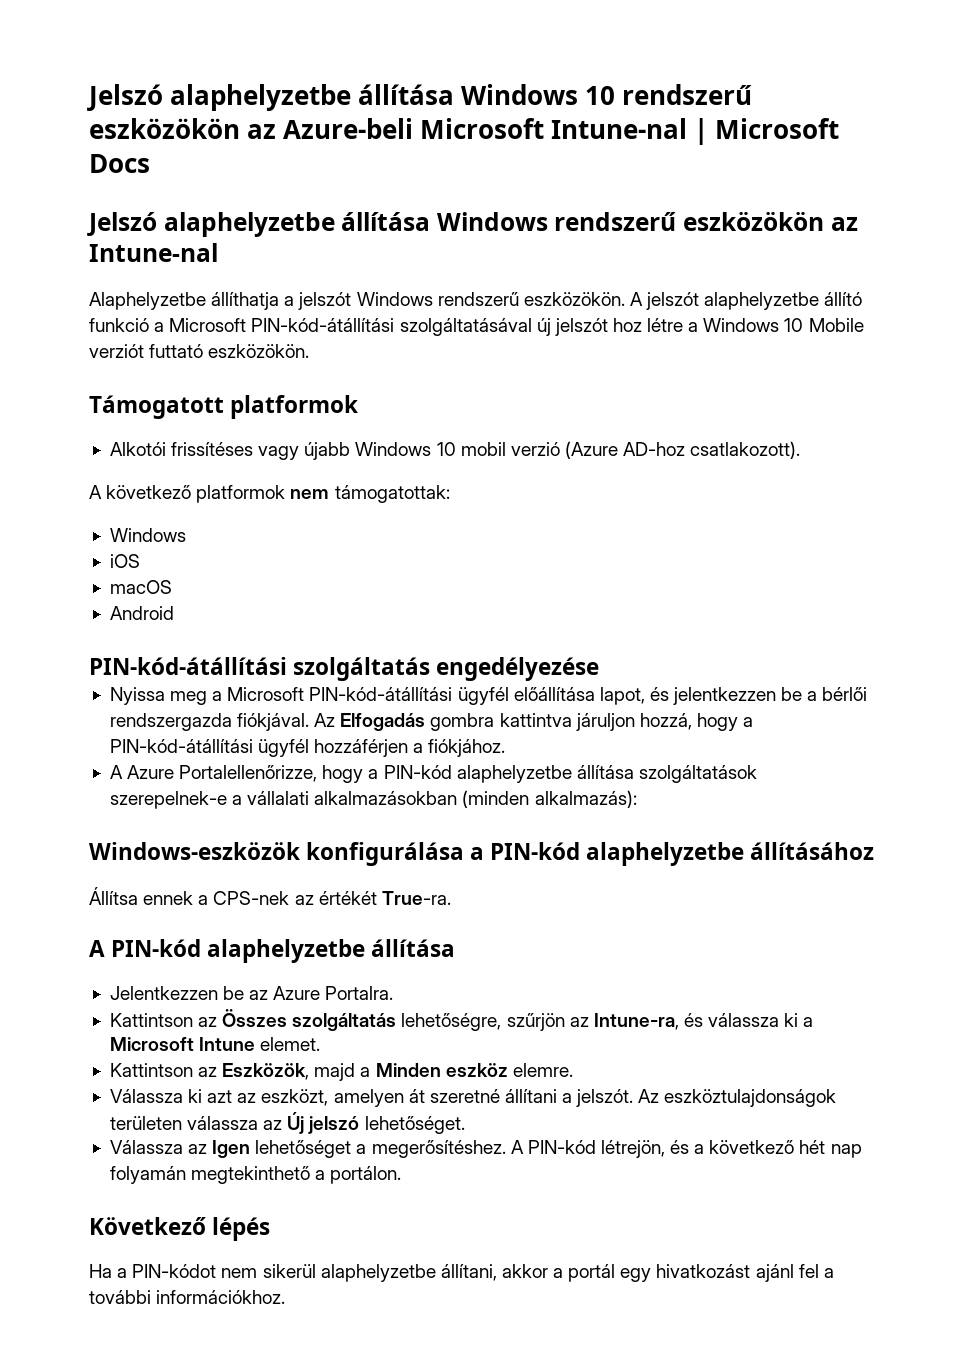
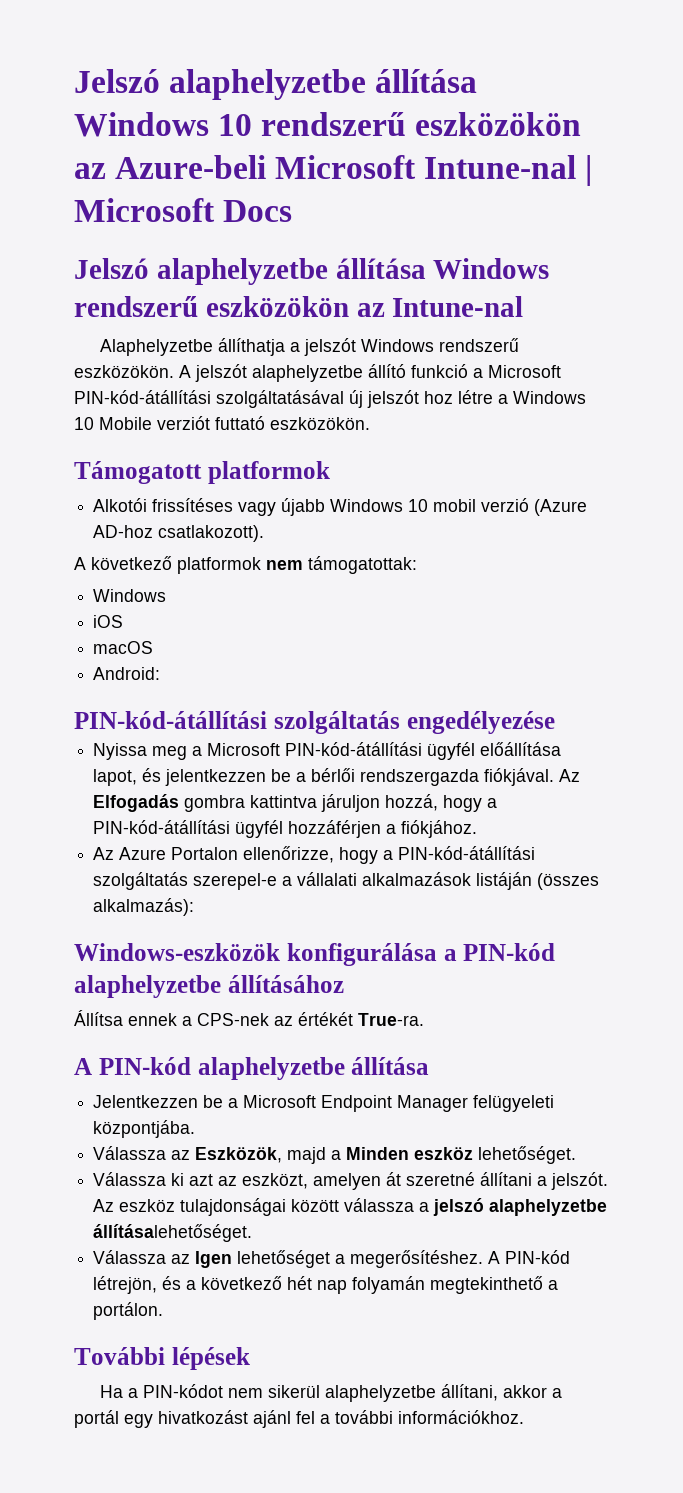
- Android
+ Android:
- A Azure Portalellenőrizze, hogy a PIN-kód alaphelyzetbe állítása szolgáltatások szerepelnek-e a vállalati alkalmazásokban (minden alkalmazás):
+ Az Azure Portalon ellenőrizze, hogy a PIN-kód-átállítási szolgáltatás szerepel-e a vállalati alkalmazások listáján (összes alkalmazás):
- Jelentkezzen be az Azure Portalra.
- Kattintson az Összes szolgáltatás lehetőségre, szűrjön az Intune-ra, és válassza ki a Microsoft Intune elemet.
- Kattintson az Eszközök, majd a Minden eszköz elemre.
+ Jelentkezzen be a Microsoft Endpoint Manager felügyeleti központjába.
+ Válassza az Eszközök, majd a Minden eszköz lehetőséget.
- Az eszköztulajdonságok területen válassza az Új jelszó lehetőséget.
+ Az eszköz tulajdonságai között válassza a jelszó alaphelyzetbe állításalehetőséget.
- Következő lépés
+ További lépések

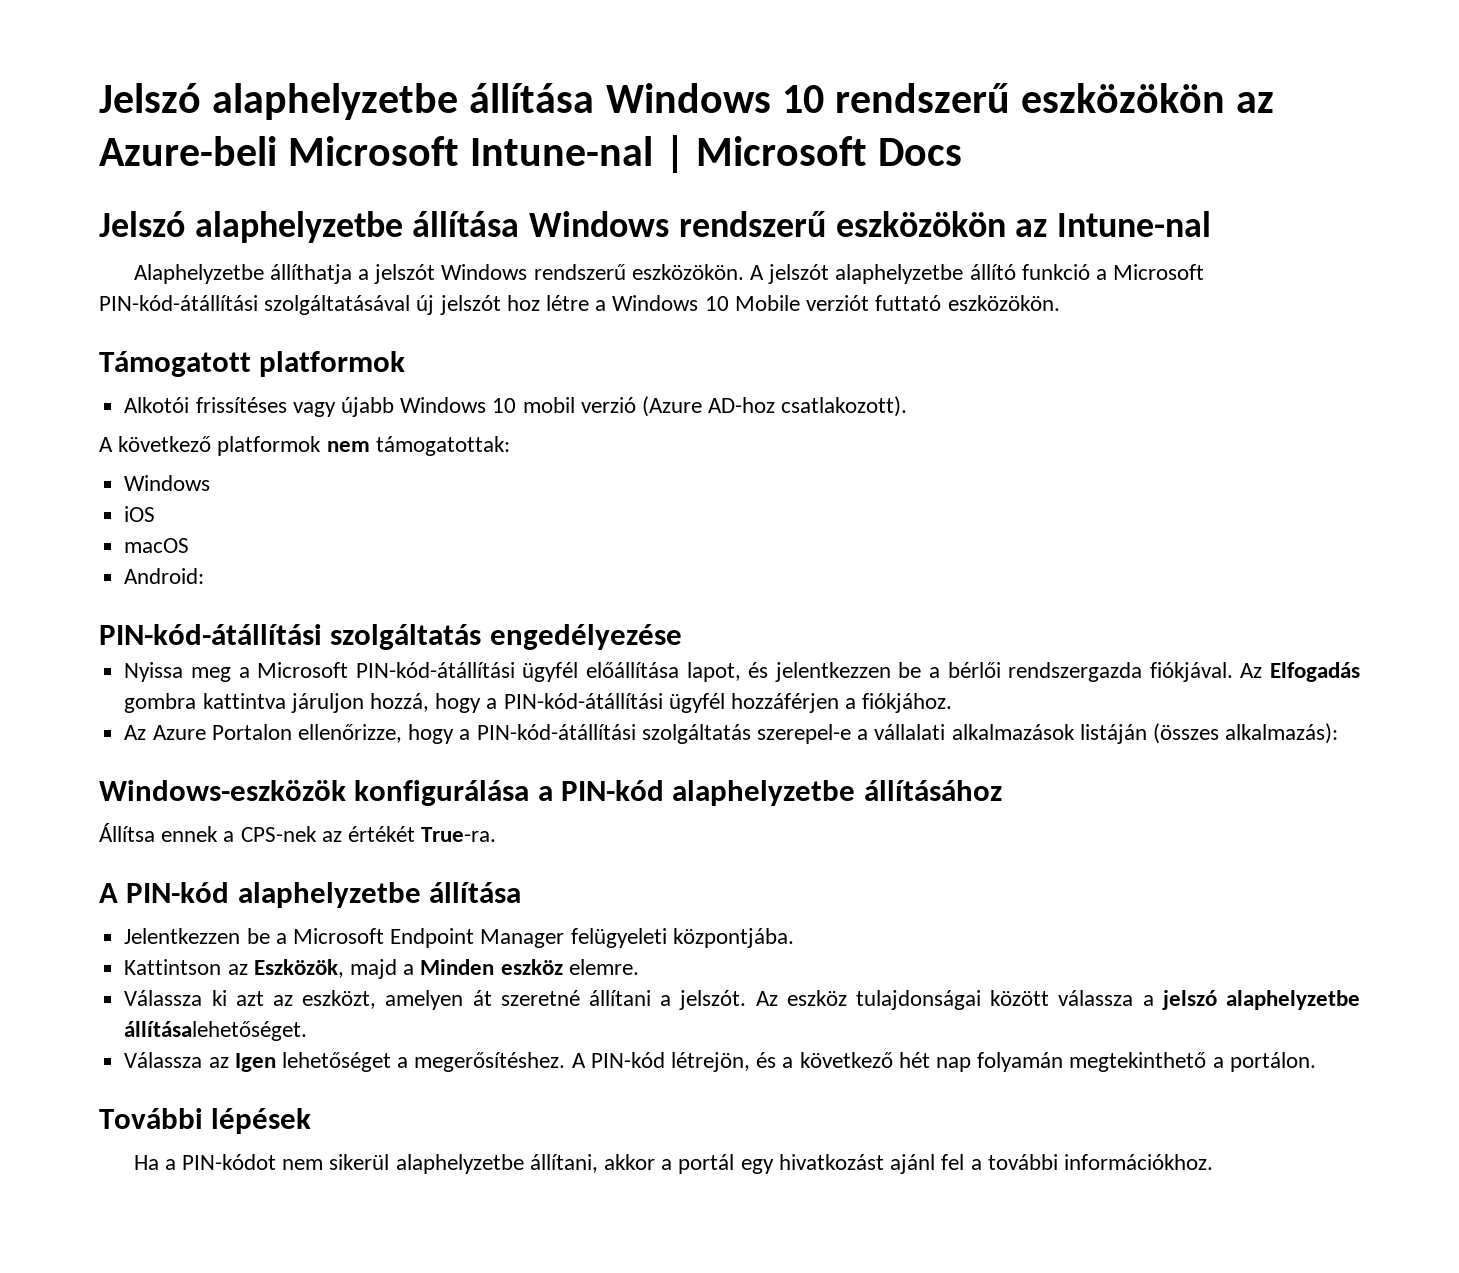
- Válassza az Eszközök, majd a Minden eszköz lehetőséget.
+ Kattintson az Eszközök, majd a Minden eszköz elemre.

